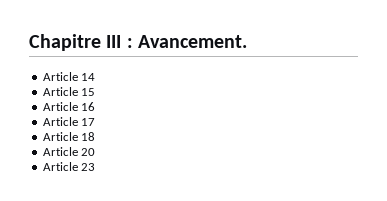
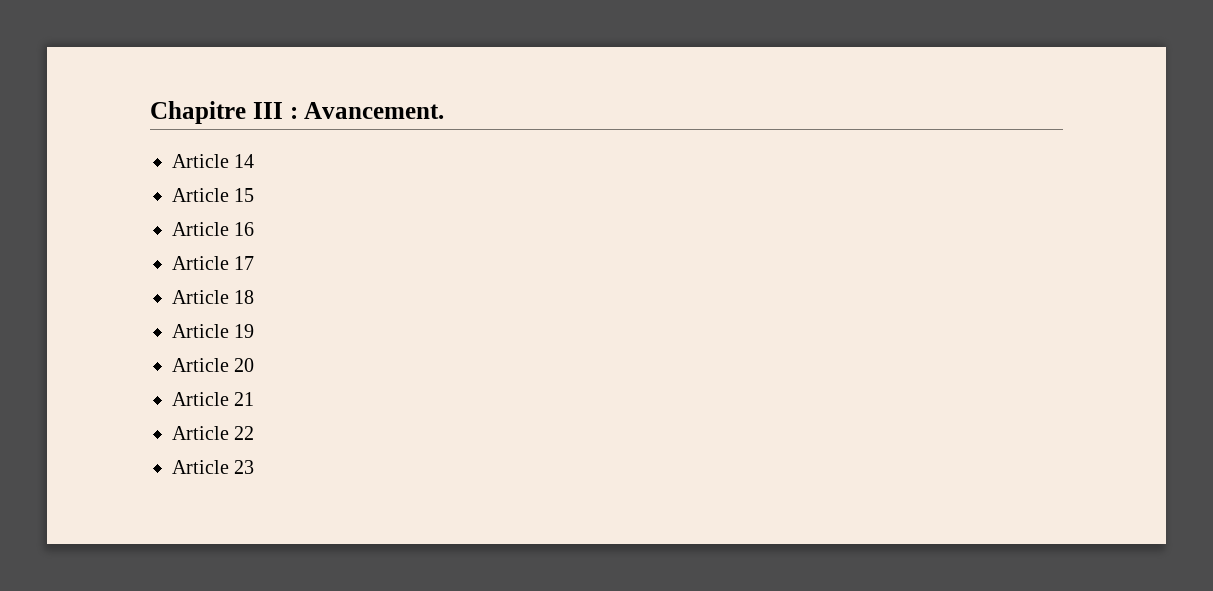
+ Article 19
+ Article 21
+ Article 22

